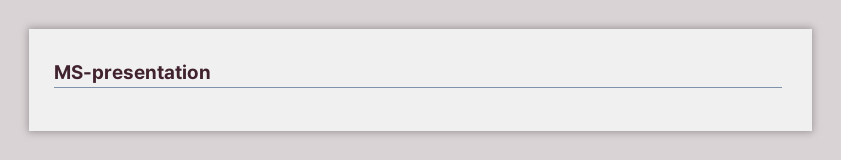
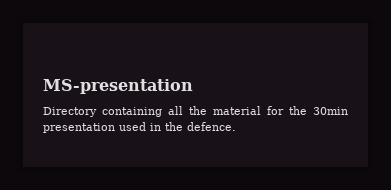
+ Directory containing all the material for the 30min presentation used in the defence.

